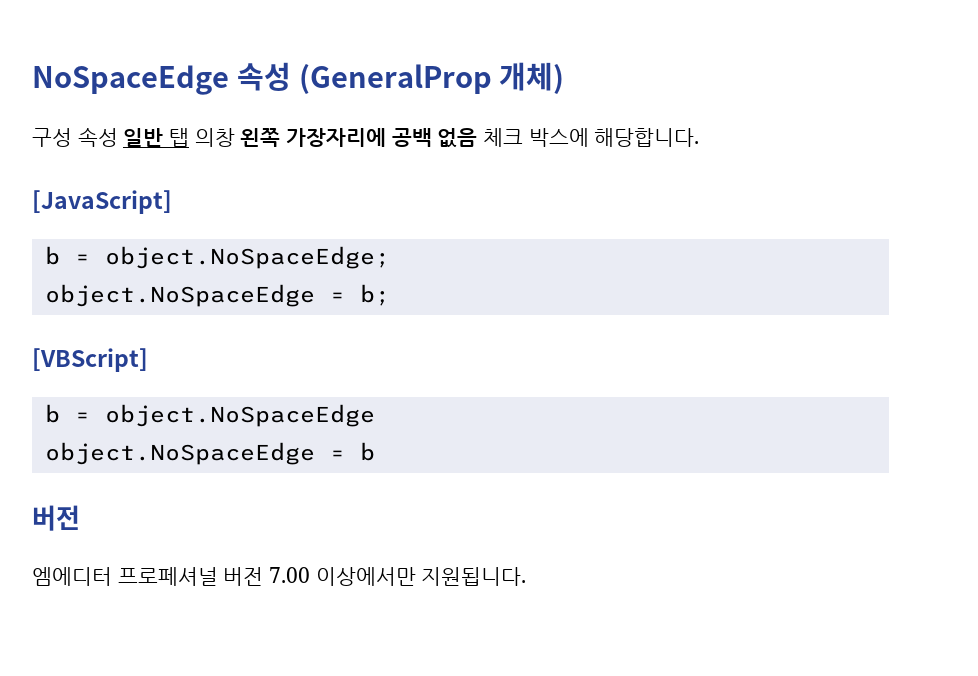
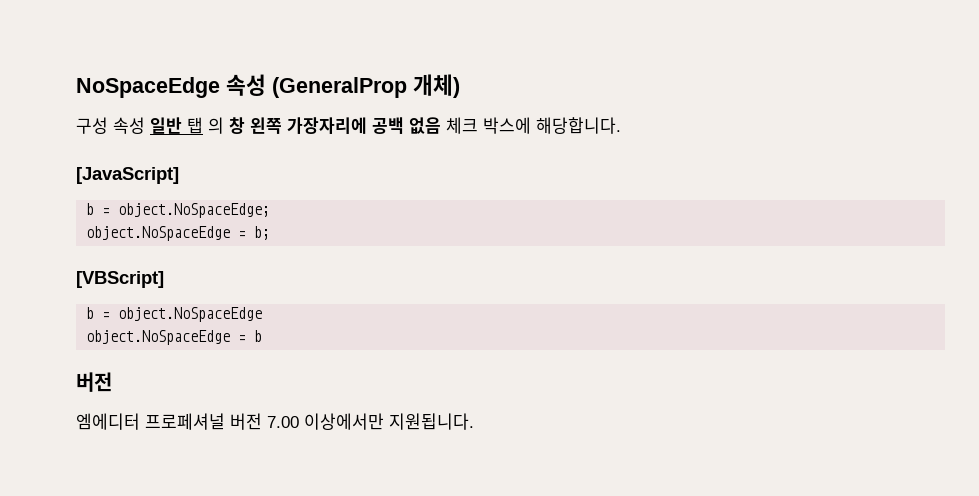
- 구성 속성 일반 탭 의창 왼쪽 가장자리에 공백 없음 체크 박스에 해당합니다.
+ 구성 속성 일반 탭 의 창 왼쪽 가장자리에 공백 없음 체크 박스에 해당합니다.

